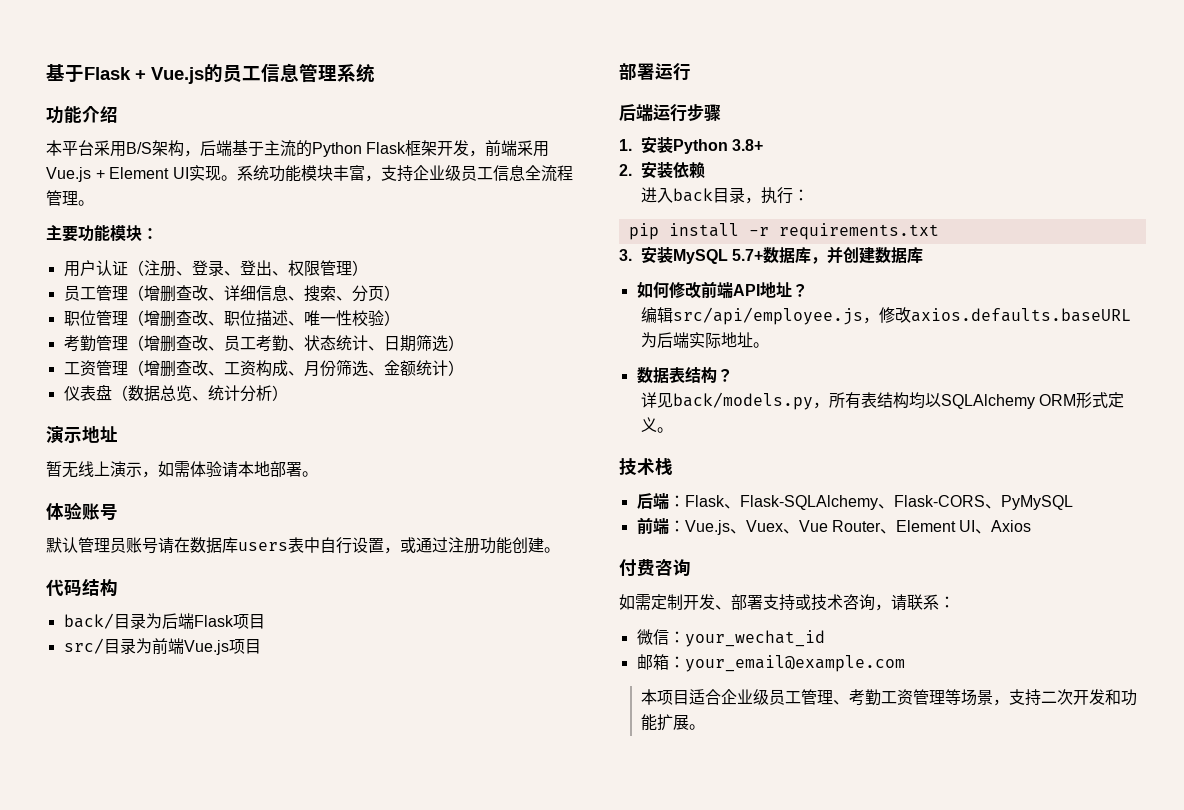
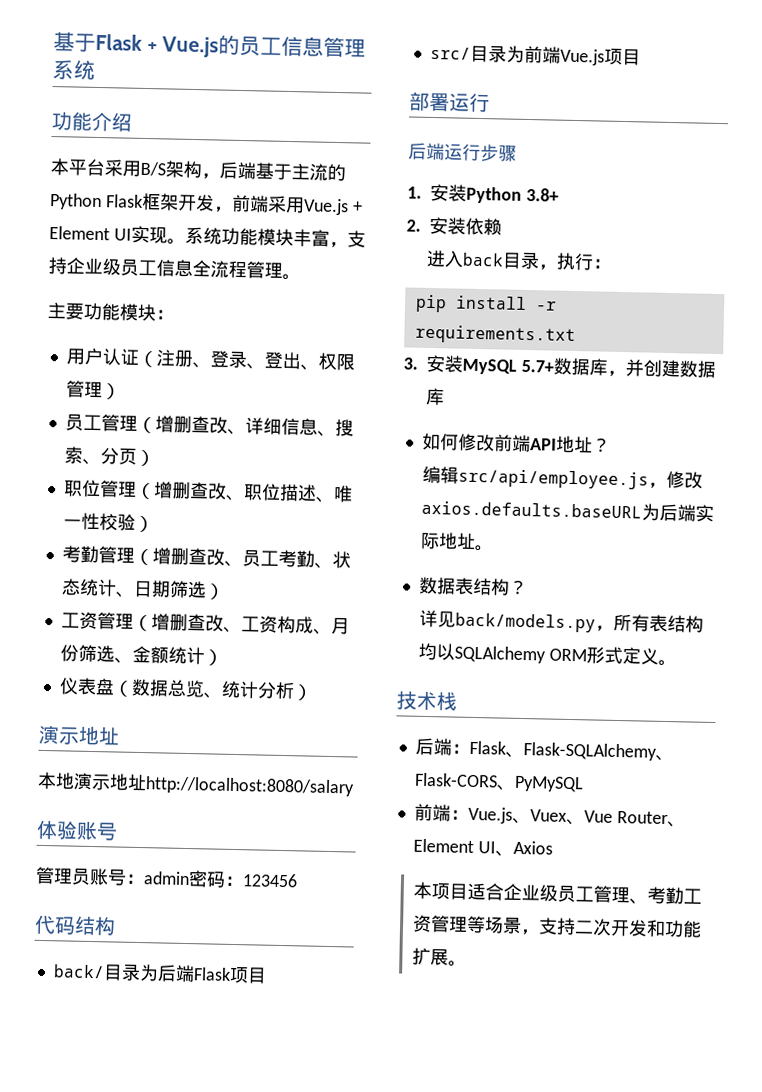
- 暂无线上演示，如需体验请本地部署。
+ 本地演示地址http://localhost:8080/salary
- 默认管理员账号请在数据库users表中自行设置，或通过注册功能创建。
+ 管理员账号：admin密码：123456
- 付费咨询
- 如需定制开发、部署支持或技术咨询，请联系：
- 微信：your_wechat_id
- 邮箱：your_email@example.com

